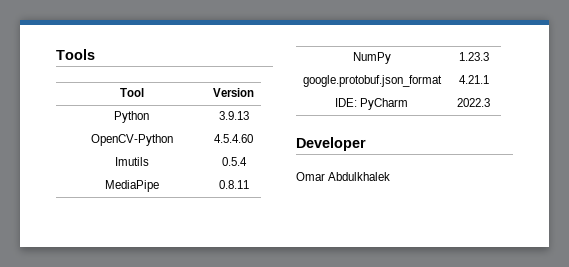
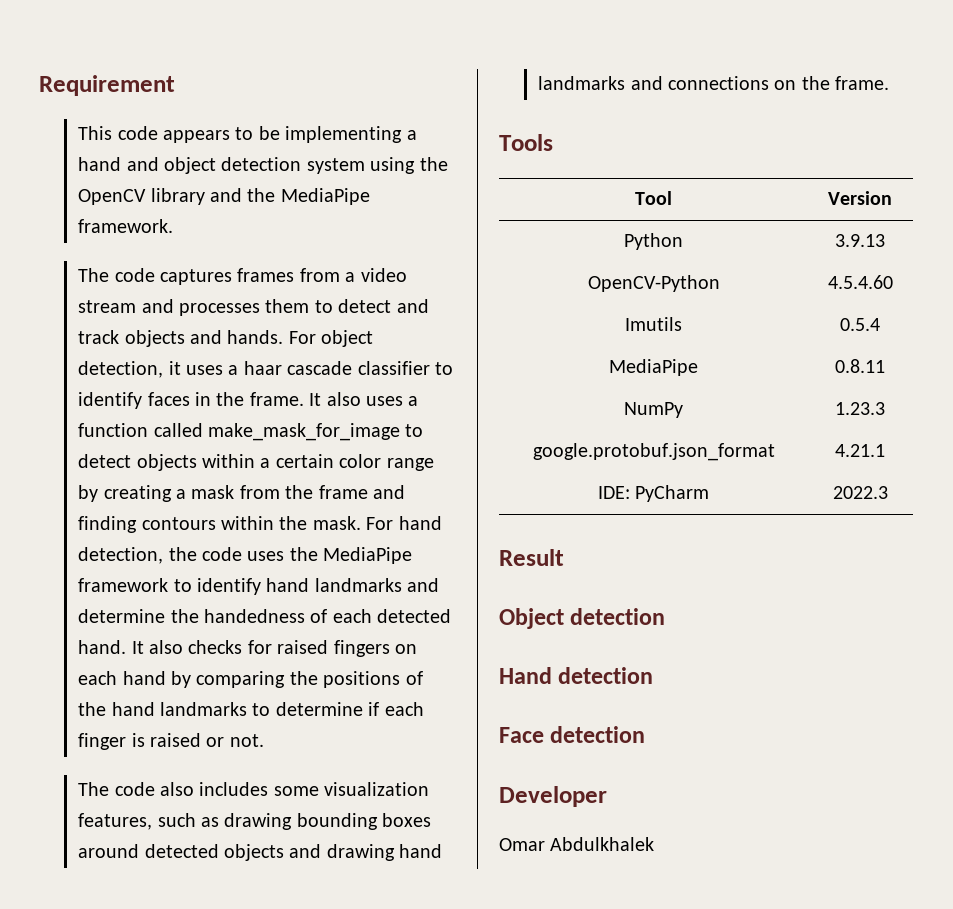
+ Requirement
+ This code appears to be implementing a hand and object detection system using the OpenCV library and the MediaPipe framework.
+ The code captures frames from a video stream and processes them to detect and track objects and hands. For object detection, it uses a haar cascade classifier to identify faces in the frame. It also uses a function called make_mask_for_image to detect objects within a certain color range by creating a mask from the frame and finding contours within the mask. For hand detection, the code uses the MediaPipe framework to identify hand landmarks and determine the handedness of each detected hand. It also checks for raised fingers on each hand by comparing the positions of the hand landmarks to determine if each finger is raised or not.
+ The code also includes some visualization features, such as drawing bounding boxes around detected objects and drawing hand landmarks and connections on the frame.
+ Result
+ Object detection
+ Hand detection
+ Face detection

